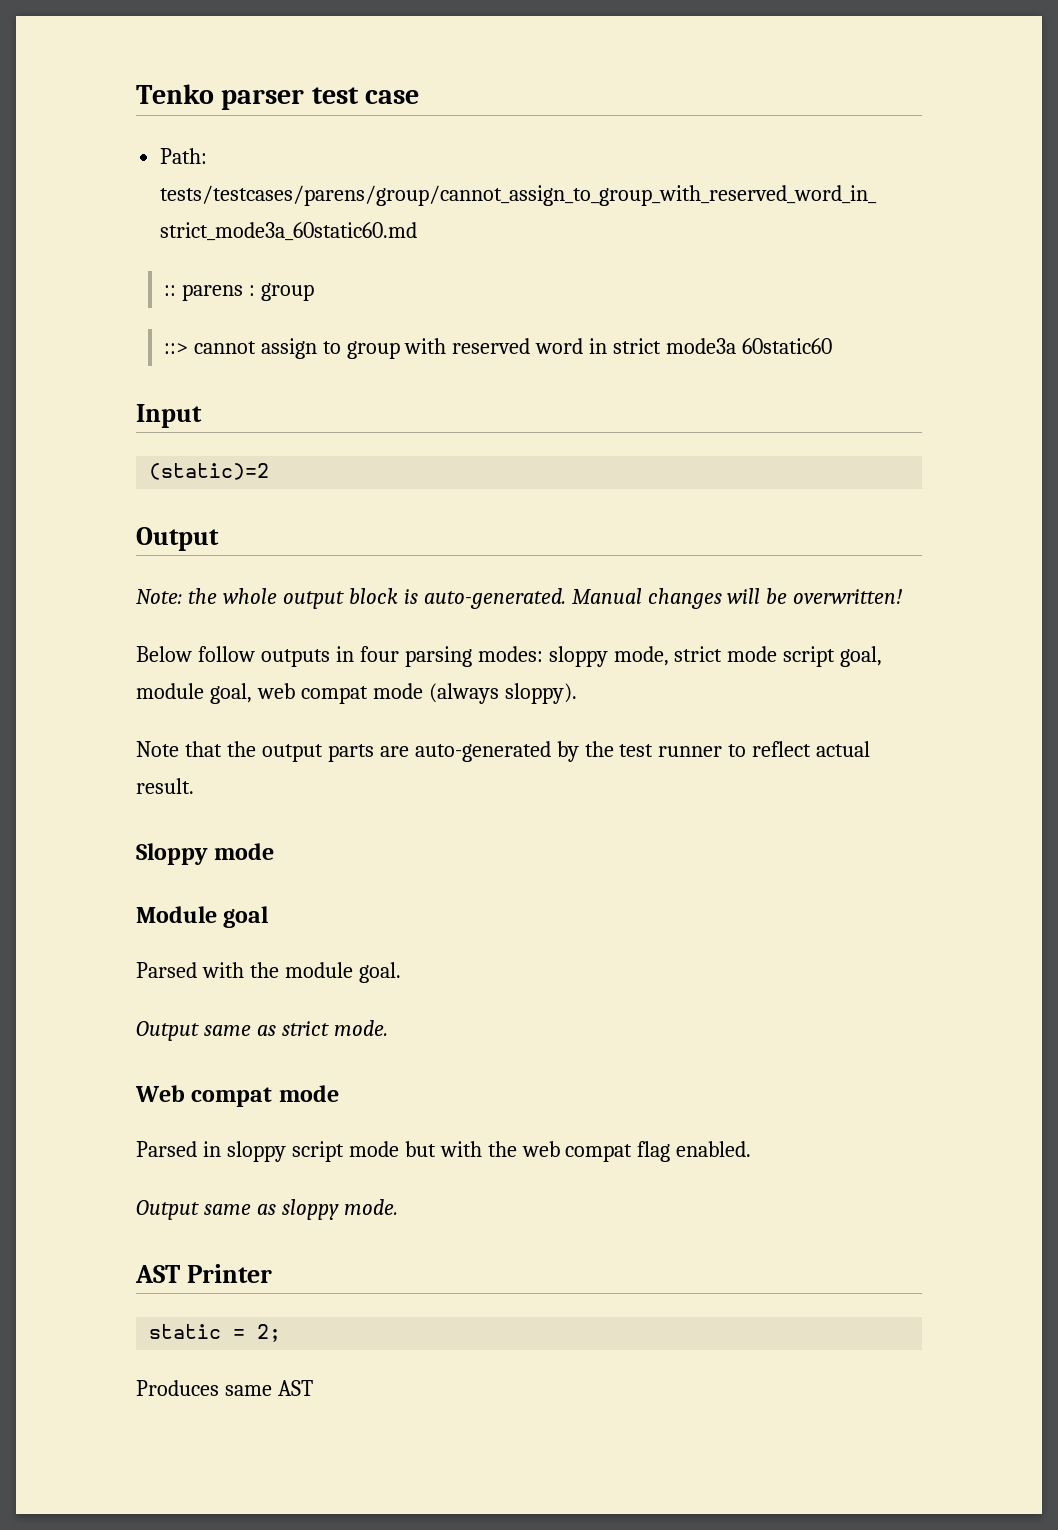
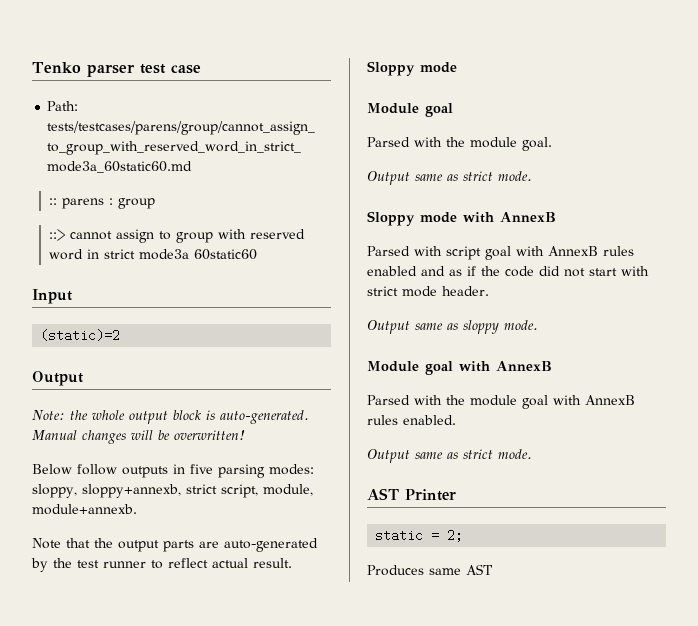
- Below follow outputs in four parsing modes: sloppy mode, strict mode script goal, module goal, web compat mode (always sloppy).
+ Below follow outputs in five parsing modes: sloppy, sloppy+annexb, strict script, module, module+annexb.
- Web compat mode
- Parsed in sloppy script mode but with the web compat flag enabled.
+ Sloppy mode with AnnexB
+ Parsed with script goal with AnnexB rules enabled and as if the code did not start with strict mode header.
  Output same as sloppy mode.
+ Module goal with AnnexB
+ Parsed with the module goal with AnnexB rules enabled.
+ Output same as strict mode.

